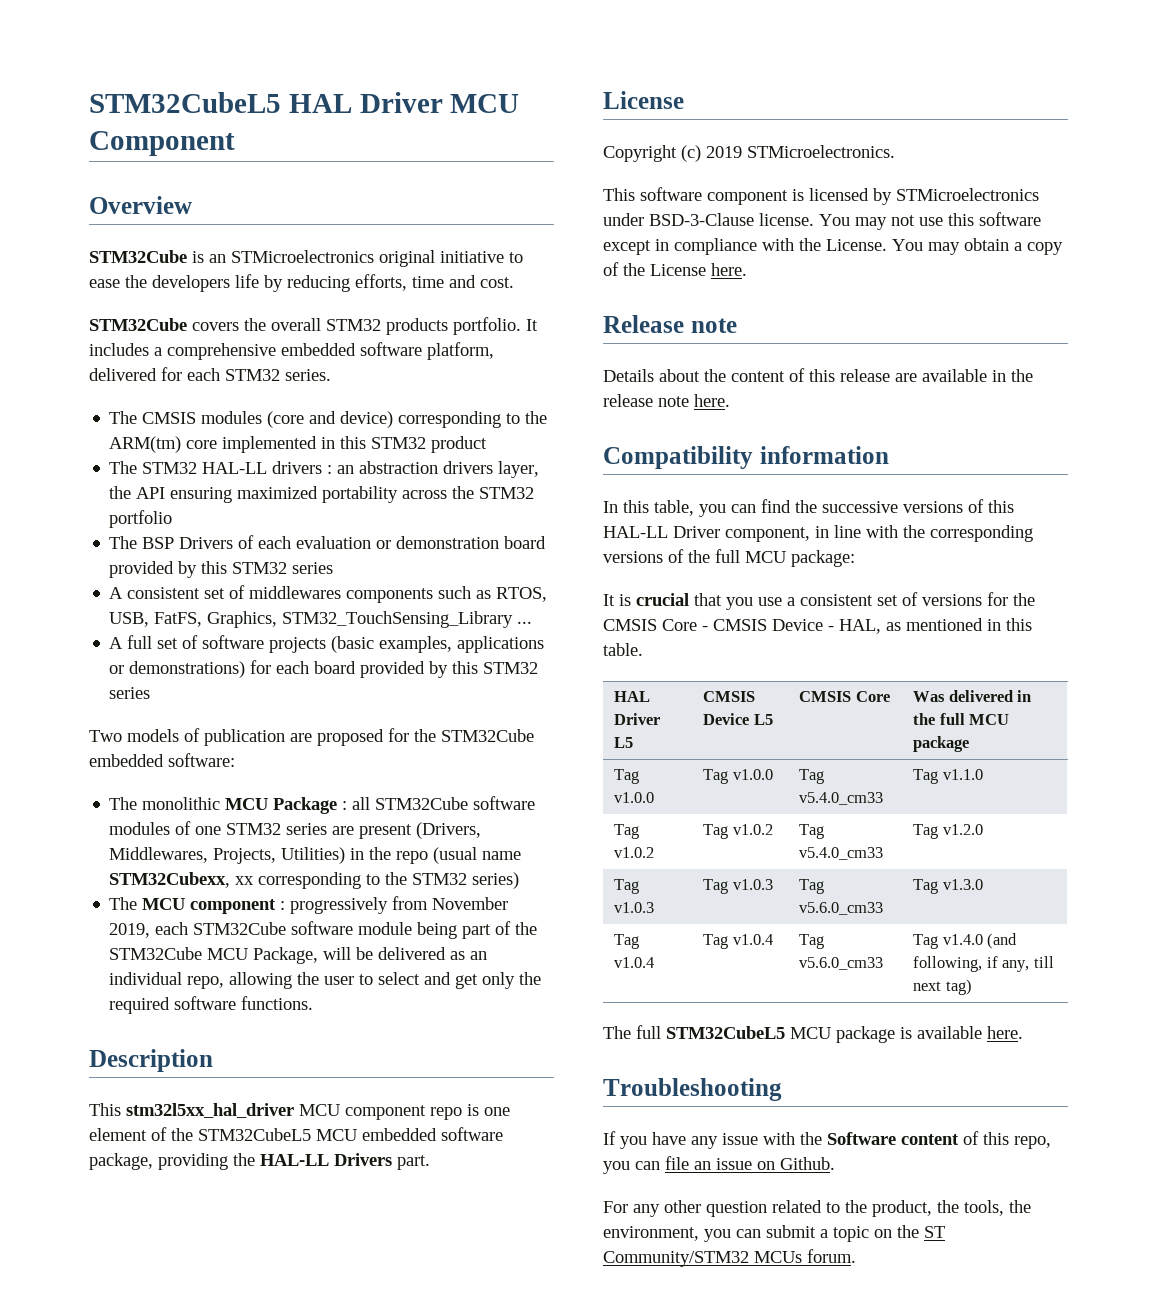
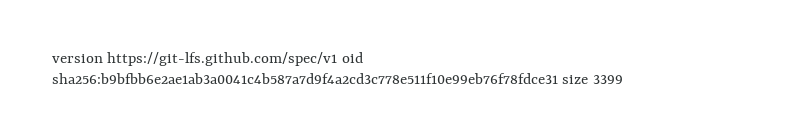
- STM32CubeL5 HAL Driver MCU Component
- Overview
- STM32Cube is an STMicroelectronics original initiative to ease the developers life by reducing efforts, time and cost.
- STM32Cube covers the overall STM32 products portfolio. It includes a comprehensive embedded software platform, delivered for each STM32 series.
- The CMSIS modules (core and device) corresponding to the ARM(tm) core implemented in this STM32 product
- The STM32 HAL-LL drivers : an abstraction drivers layer, the API ensuring maximized portability across the STM32 portfolio
- The BSP Drivers of each evaluation or demonstration board provided by this STM32 series
- A consistent set of middlewares components such as RTOS, USB, FatFS, Graphics, STM32_TouchSensing_Library ...
- A full set of software projects (basic examples, applications or demonstrations) for each board provided by this STM32 series
- Two models of publication are proposed for the STM32Cube embedded software:
- The monolithic MCU Package : all STM32Cube software modules of one STM32 series are present (Drivers, Middlewares, Projects, Utilities) in the repo (usual name STM32Cubexx, xx corresponding to the STM32 series)
- The MCU component : progressively from November 2019, each STM32Cube software module being part of the STM32Cube MCU Package, will be delivered as an individual repo, allowing the user to select and get only the required software functions.
- Description
- This stm32l5xx_hal_driver MCU component repo is one element of the STM32CubeL5 MCU embedded software package, providing the HAL-LL Drivers part.
- License
- Copyright (c) 2019 STMicroelectronics.
- This software component is licensed by STMicroelectronics under BSD-3-Clause license. You may not use this software except in compliance with the License. You may obtain a copy of the License here.
- Release note
- Details about the content of this release are available in the release note here.
- Compatibility information
- In this table, you can find the successive versions of this HAL-LL Driver component, in line with the corresponding versions of the full MCU package:
- It is crucial that you use a consistent set of versions for the CMSIS Core - CMSIS Device - HAL, as mentioned in this table.
- HAL Driver L5 | CMSIS Device L5 | CMSIS Core | Was delivered in the full MCU package
- Tag v1.0.0 | Tag v1.0.0 | Tag v5.4.0_cm33 | Tag v1.1.0
- Tag v1.0.2 | Tag v1.0.2 | Tag v5.4.0_cm33 | Tag v1.2.0
- Tag v1.0.3 | Tag v1.0.3 | Tag v5.6.0_cm33 | Tag v1.3.0
- Tag v1.0.4 | Tag v1.0.4 | Tag v5.6.0_cm33 | Tag v1.4.0 (and following, if any, till next tag)
- The full STM32CubeL5 MCU package is available here.
- Troubleshooting
- If you have any issue with the Software content of this repo, you can file an issue on Github.
- For any other question related to the product, the tools, the environment, you can submit a topic on the ST Community/STM32 MCUs forum.
+ version https://git-lfs.github.com/spec/v1 oid sha256:b9bfbb6e2ae1ab3a0041c4b587a7d9f4a2cd3c778e511f10e99eb76f78fdce31 size 3399

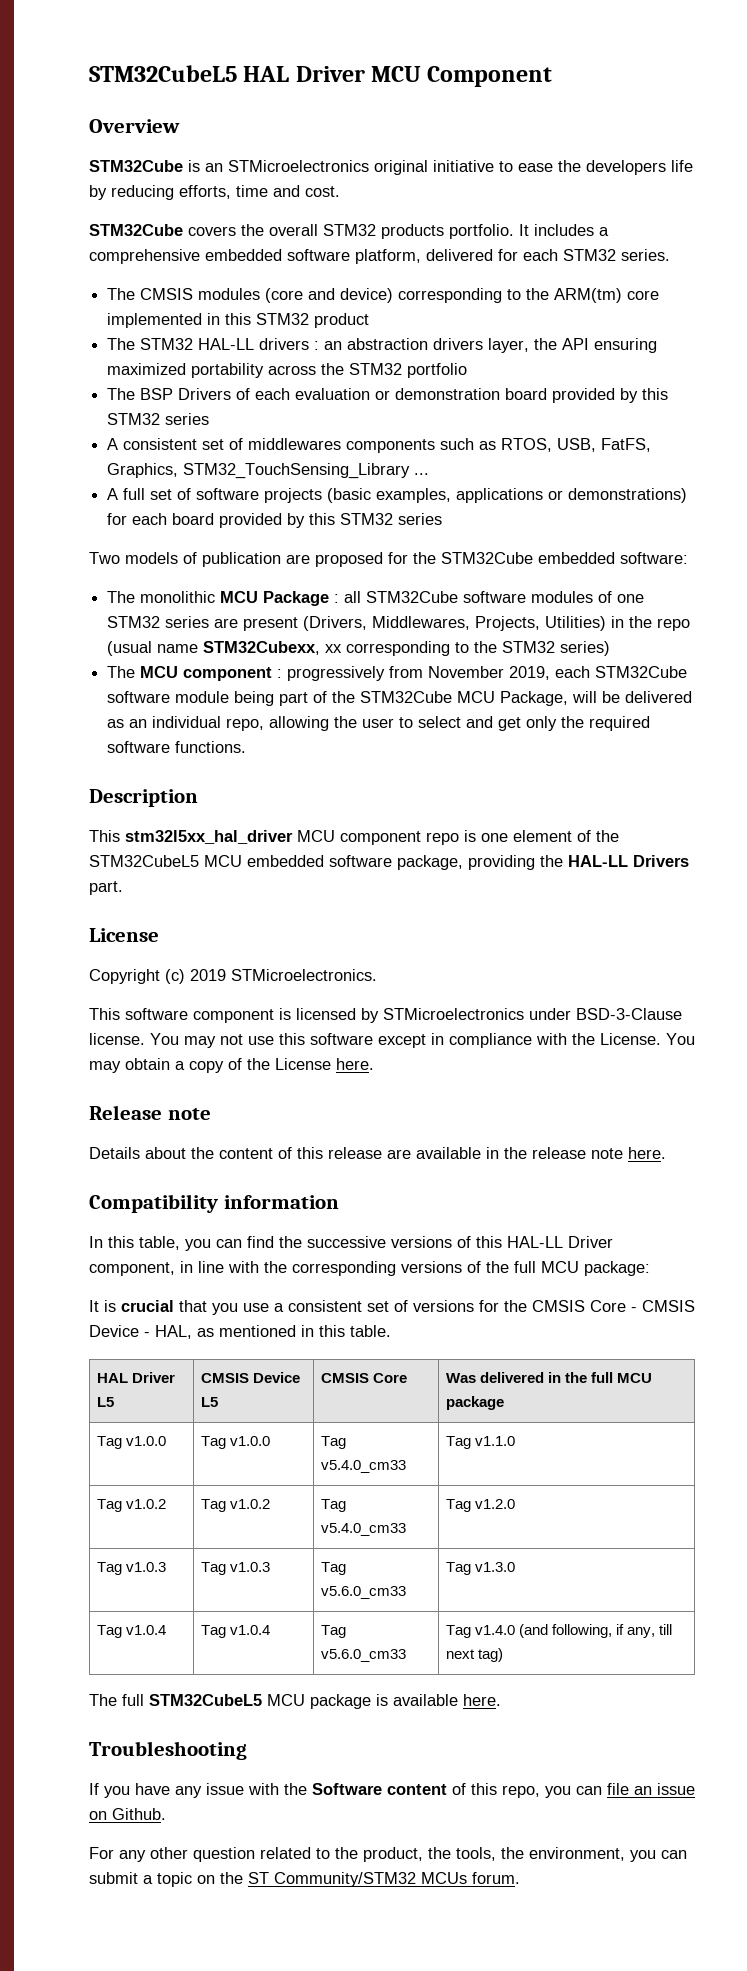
- version https://git-lfs.github.com/spec/v1 oid sha256:b9bfbb6e2ae1ab3a0041c4b587a7d9f4a2cd3c778e511f10e99eb76f78fdce31 size 3399
+ STM32CubeL5 HAL Driver MCU Component
+ Overview
+ STM32Cube is an STMicroelectronics original initiative to ease the developers life by reducing efforts, time and cost.
+ STM32Cube covers the overall STM32 products portfolio. It includes a comprehensive embedded software platform, delivered for each STM32 series.
+ The CMSIS modules (core and device) corresponding to the ARM(tm) core implemented in this STM32 product
+ The STM32 HAL-LL drivers : an abstraction drivers layer, the API ensuring maximized portability across the STM32 portfolio
+ The BSP Drivers of each evaluation or demonstration board provided by this STM32 series
+ A consistent set of middlewares components such as RTOS, USB, FatFS, Graphics, STM32_TouchSensing_Library ...
+ A full set of software projects (basic examples, applications or demonstrations) for each board provided by this STM32 series
+ Two models of publication are proposed for the STM32Cube embedded software:
+ The monolithic MCU Package : all STM32Cube software modules of one STM32 series are present (Drivers, Middlewares, Projects, Utilities) in the repo (usual name STM32Cubexx, xx corresponding to the STM32 series)
+ The MCU component : progressively from November 2019, each STM32Cube software module being part of the STM32Cube MCU Package, will be delivered as an individual repo, allowing the user to select and get only the required software functions.
+ Description
+ This stm32l5xx_hal_driver MCU component repo is one element of the STM32CubeL5 MCU embedded software package, providing the HAL-LL Drivers part.
+ License
+ Copyright (c) 2019 STMicroelectronics.
+ This software component is licensed by STMicroelectronics under BSD-3-Clause license. You may not use this software except in compliance with the License. You may obtain a copy of the License here.
+ Release note
+ Details about the content of this release are available in the release note here.
+ Compatibility information
+ In this table, you can find the successive versions of this HAL-LL Driver component, in line with the corresponding versions of the full MCU package:
+ It is crucial that you use a consistent set of versions for the CMSIS Core - CMSIS Device - HAL, as mentioned in this table.
+ HAL Driver L5 | CMSIS Device L5 | CMSIS Core | Was delivered in the full MCU package
+ Tag v1.0.0 | Tag v1.0.0 | Tag v5.4.0_cm33 | Tag v1.1.0
+ Tag v1.0.2 | Tag v1.0.2 | Tag v5.4.0_cm33 | Tag v1.2.0
+ Tag v1.0.3 | Tag v1.0.3 | Tag v5.6.0_cm33 | Tag v1.3.0
+ Tag v1.0.4 | Tag v1.0.4 | Tag v5.6.0_cm33 | Tag v1.4.0 (and following, if any, till next tag)
+ The full STM32CubeL5 MCU package is available here.
+ Troubleshooting
+ If you have any issue with the Software content of this repo, you can file an issue on Github.
+ For any other question related to the product, the tools, the environment, you can submit a topic on the ST Community/STM32 MCUs forum.

